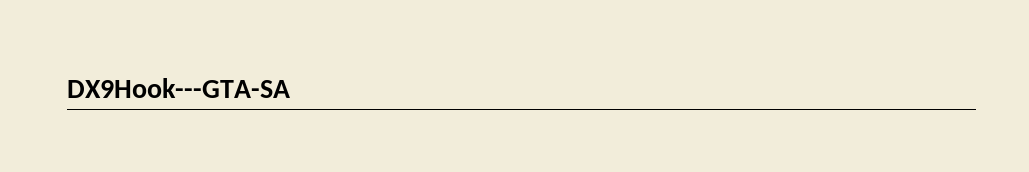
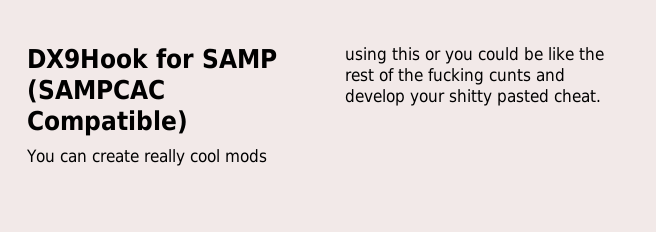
- DX9Hook---GTA-SA
+ DX9Hook for SAMP (SAMPCAC Compatible)
+ You can create really cool mods using this or you could be like the rest of the fucking cunts and develop your shitty pasted cheat.

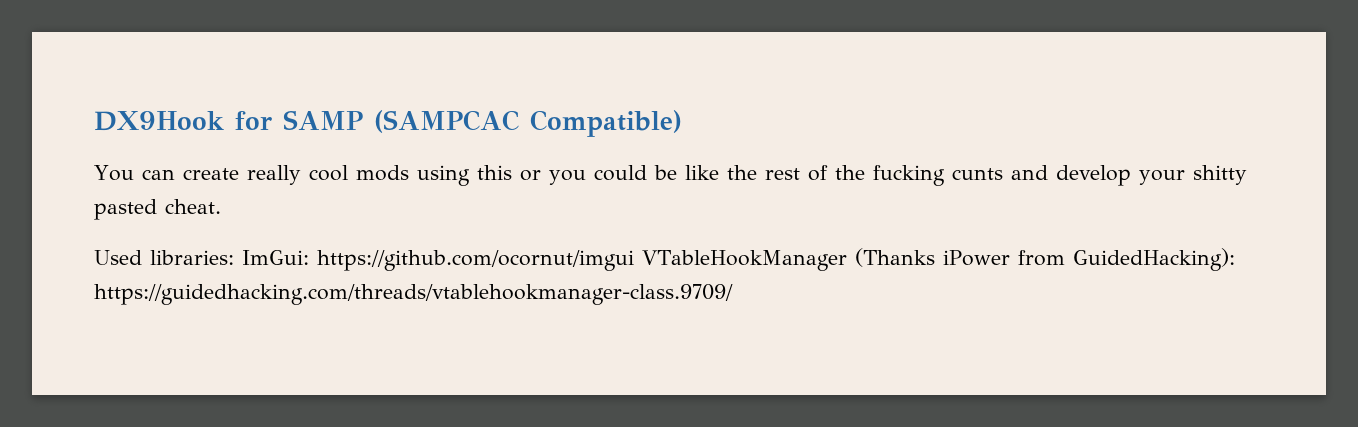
+ Used libraries: ImGui: https://github.com/ocornut/imgui VTableHookManager (Thanks iPower from GuidedHacking): https://guidedhacking.com/threads/vtablehookmanager-class.9709/

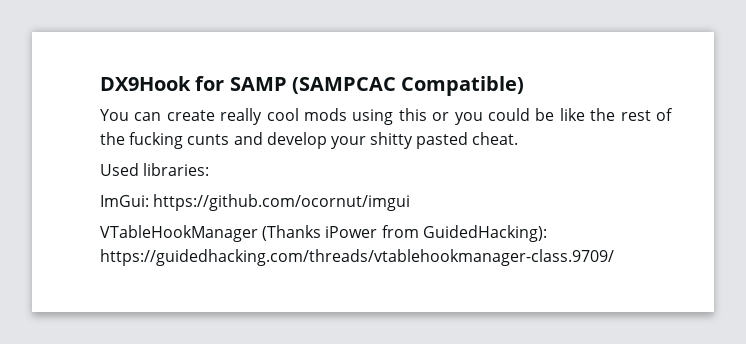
- Used libraries: ImGui: https://github.com/ocornut/imgui VTableHookManager (Thanks iPower from GuidedHacking): https://guidedhacking.com/threads/vtablehookmanager-class.9709/
+ Used libraries:
+ ImGui: https://github.com/ocornut/imgui
+ VTableHookManager (Thanks iPower from GuidedHacking): https://guidedhacking.com/threads/vtablehookmanager-class.9709/

